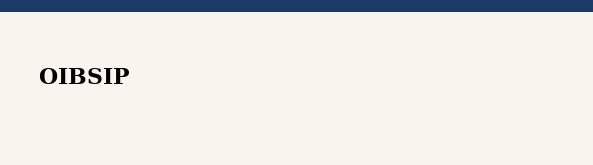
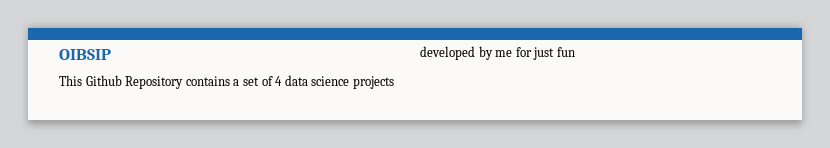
+ This Github Repository contains a set of 4 data science projects developed by me for just fun

